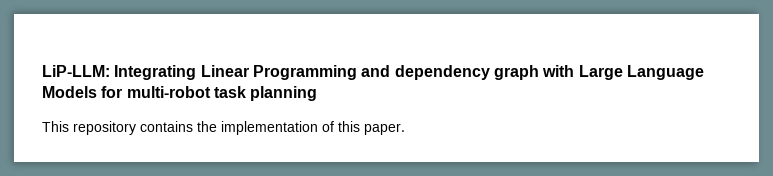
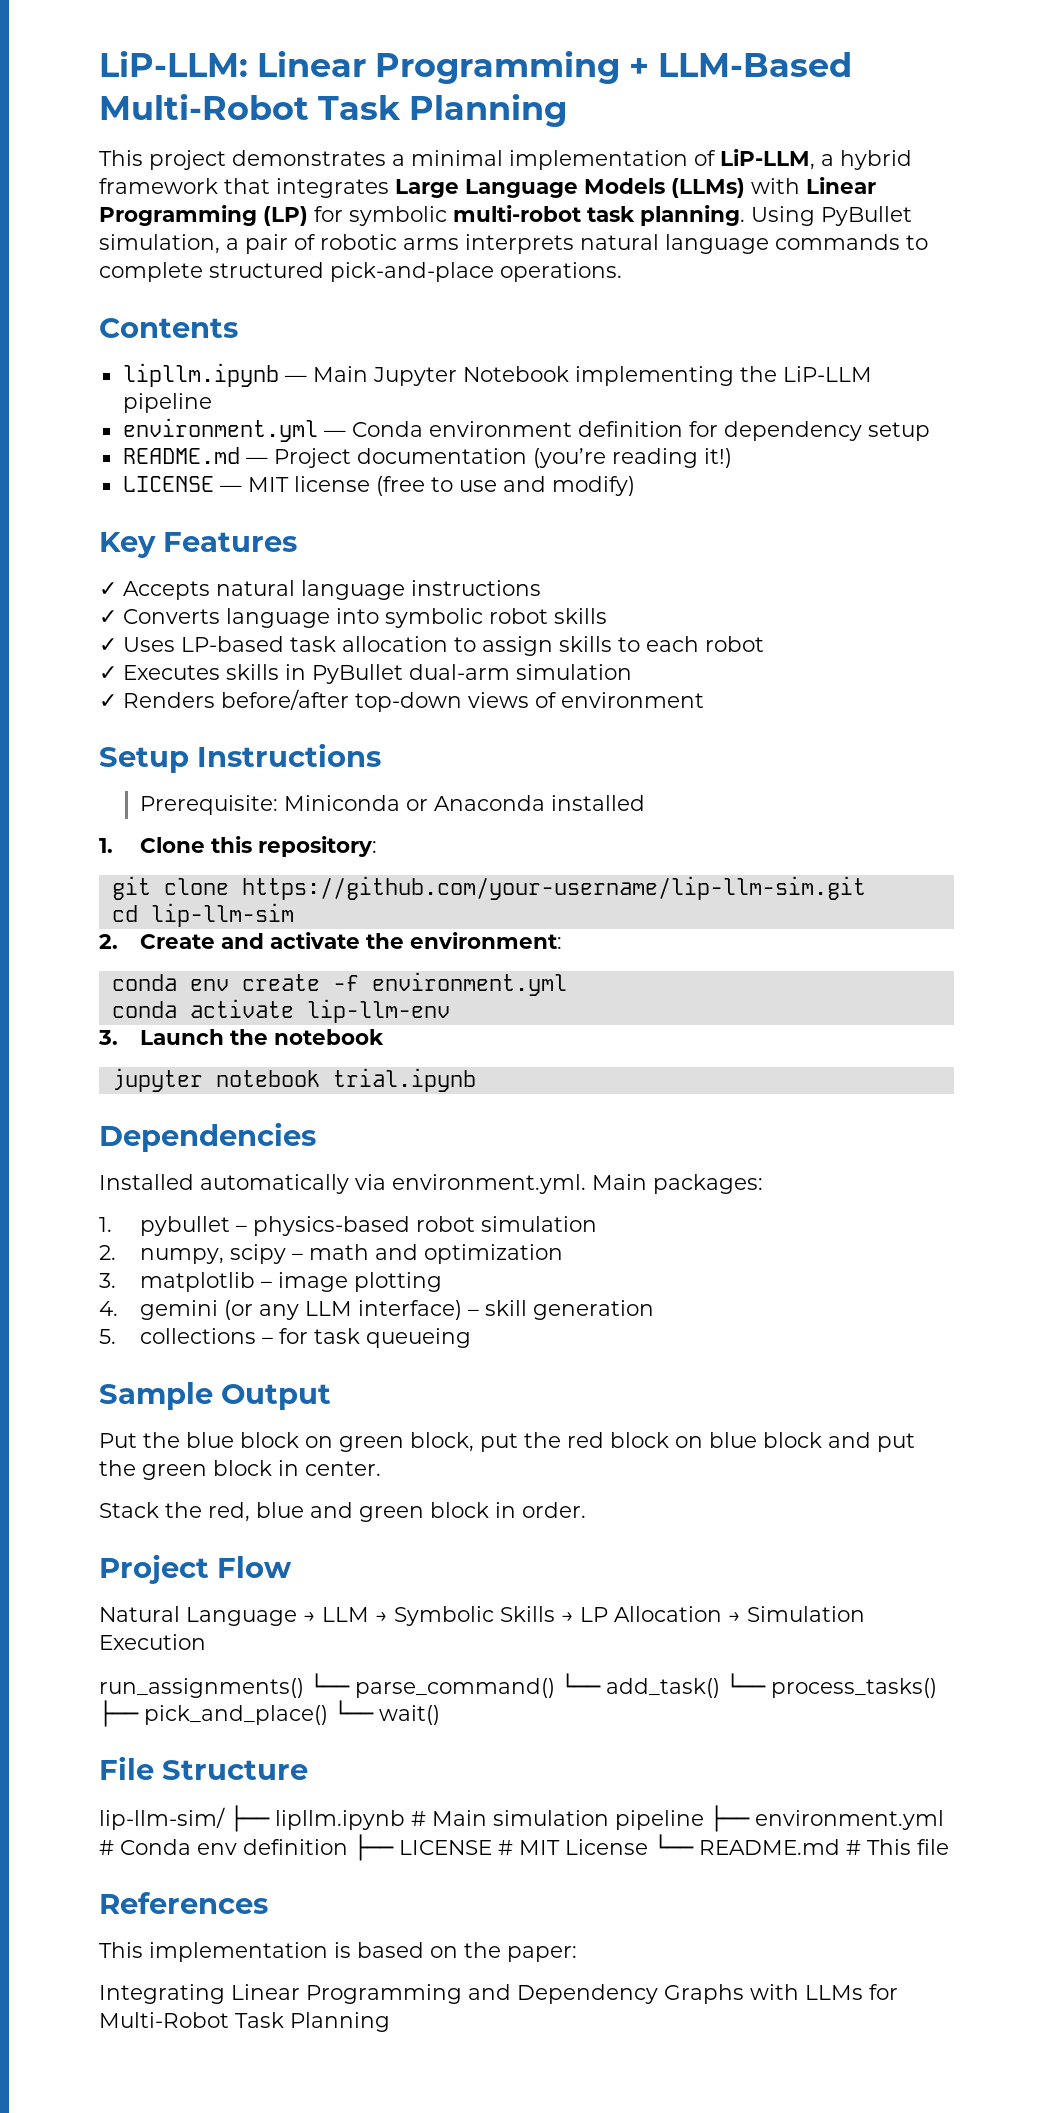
- LiP-LLM: Integrating Linear Programming and dependency graph with Large Language Models for multi-robot task planning
- This repository contains the implementation of this paper.
+ LiP-LLM: Linear Programming + LLM-Based Multi-Robot Task Planning
+ This project demonstrates a minimal implementation of LiP-LLM, a hybrid framework that integrates Large Language Models (LLMs) with Linear Programming (LP) for symbolic multi-robot task planning. Using PyBullet simulation, a pair of robotic arms interprets natural language commands to complete structured pick-and-place operations.
+ Contents
+ lipllm.ipynb — Main Jupyter Notebook implementing the LiP-LLM pipeline
+ environment.yml — Conda environment definition for dependency setup
+ README.md — Project documentation (you’re reading it!)
+ LICENSE — MIT license (free to use and modify)
+ Key Features
+ ✓ Accepts natural language instructions
+ ✓ Converts language into symbolic robot skills
+ ✓ Uses LP-based task allocation to assign skills to each robot
+ ✓ Executes skills in PyBullet dual-arm simulation
+ ✓ Renders before/after top-down views of environment
+ Setup Instructions
+ Prerequisite: Miniconda or Anaconda installed
+ 1. Clone this repository:
+ git clone https://github.com/your-username/lip-llm-sim.git
+ cd lip-llm-sim
+ 2. Create and activate the environment:
+ conda env create -f environment.yml
+ conda activate lip-llm-env
+ 3. Launch the notebook
+ jupyter notebook trial.ipynb
+ Dependencies
+ Installed automatically via environment.yml. Main packages:
+ 1. pybullet – physics-based robot simulation
+ 2. numpy, scipy – math and optimization
+ 3. matplotlib – image plotting
+ 4. gemini (or any LLM interface) – skill generation
+ 5. collections – for task queueing
+ Sample Output
+ Put the blue block on green block, put the red block on blue block and put the green block in center.
+ Stack the red, blue and green block in order.
+ Project Flow
+ Natural Language → LLM → Symbolic Skills → LP Allocation → Simulation Execution
+ run_assignments() └── parse_command() └── add_task() └── process_tasks() ├── pick_and_place() └── wait()
+ File Structure
+ lip-llm-sim/ ├── lipllm.ipynb # Main simulation pipeline ├── environment.yml # Conda env definition ├── LICENSE # MIT License └── README.md # This file
+ References
+ This implementation is based on the paper:
+ Integrating Linear Programming and Dependency Graphs with LLMs for Multi-Robot Task Planning

